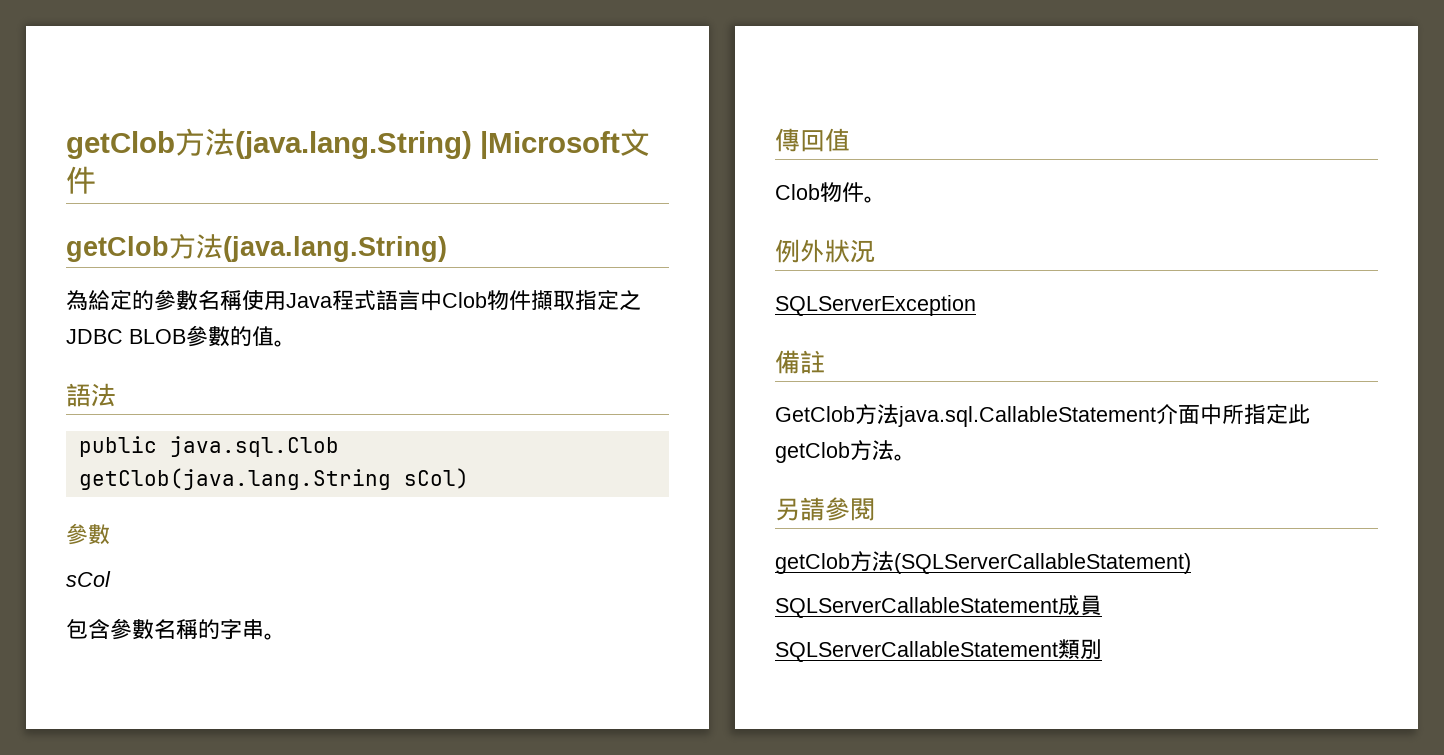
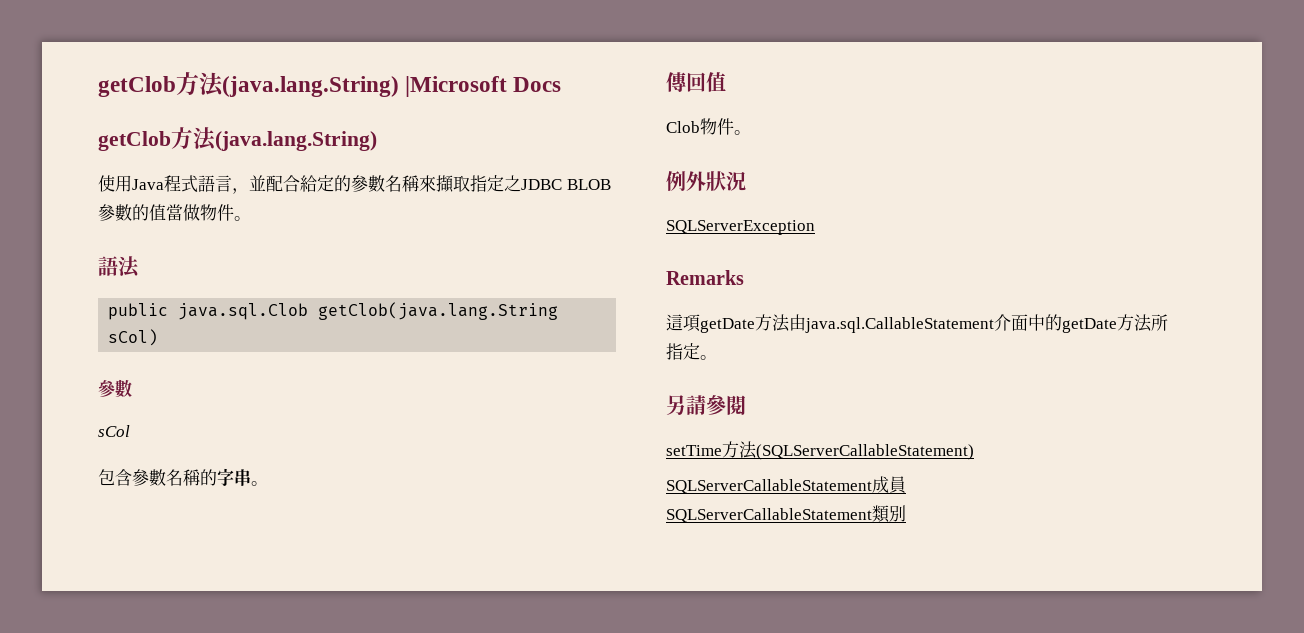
- getClob方法(java.lang.String) |Microsoft文件
+ getClob方法(java.lang.String) |Microsoft Docs
- 為給定的參數名稱使用Java程式語言中Clob物件擷取指定之JDBC BLOB參數的值。
+ 使用Java程式語言，並配合給定的參數名稱來擷取指定之JDBC BLOB參數的值當做物件。
- 備註
- GetClob方法java.sql.CallableStatement介面中所指定此getClob方法。
+ Remarks
+ 這項getDate方法由java.sql.CallableStatement介面中的getDate方法所指定。
- getClob方法(SQLServerCallableStatement)
+ setTime方法(SQLServerCallableStatement)

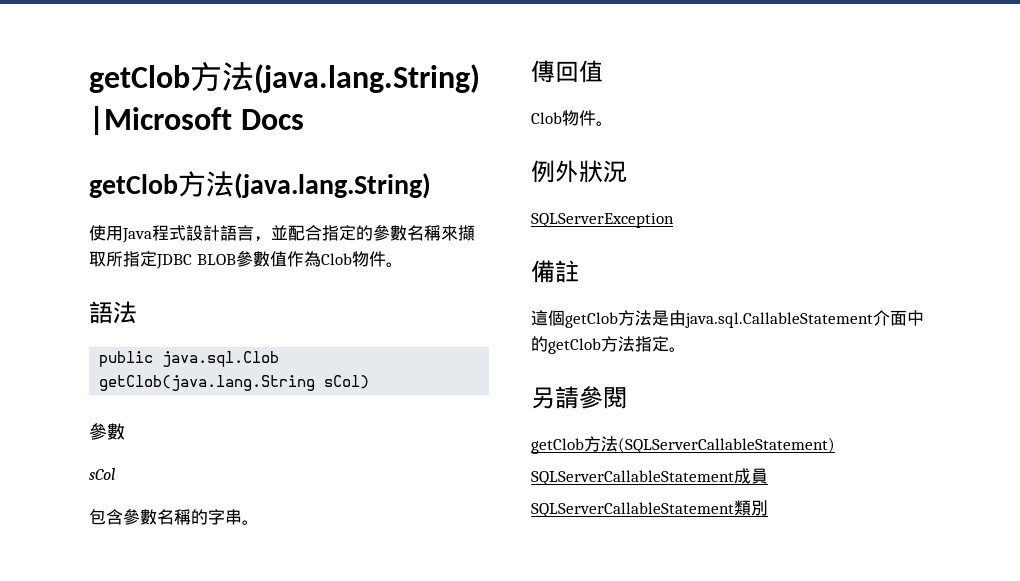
- 使用Java程式語言，並配合給定的參數名稱來擷取指定之JDBC BLOB參數的值當做物件。
+ 使用Java程式設計語言，並配合指定的參數名稱來擷取所指定JDBC BLOB參數值作為Clob物件。
- Remarks
+ 備註
- 這項getDate方法由java.sql.CallableStatement介面中的getDate方法所指定。
+ 這個getClob方法是由java.sql.CallableStatement介面中的getClob方法指定。
- setTime方法(SQLServerCallableStatement)
+ getClob方法(SQLServerCallableStatement)

